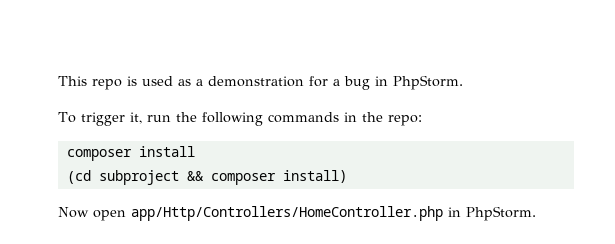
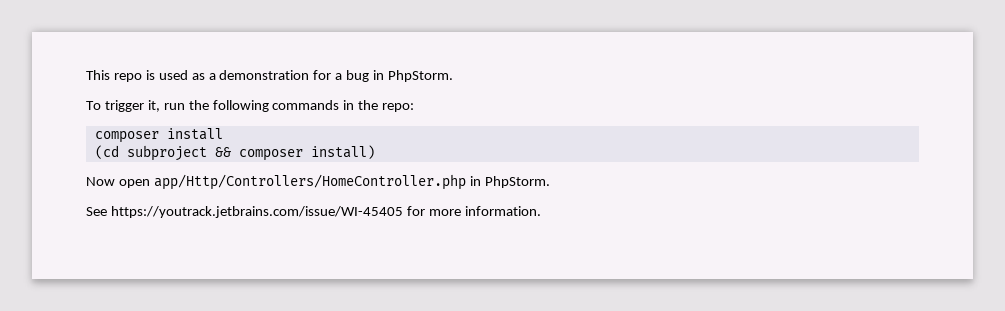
+ See https://youtrack.jetbrains.com/issue/WI-45405 for more information.

